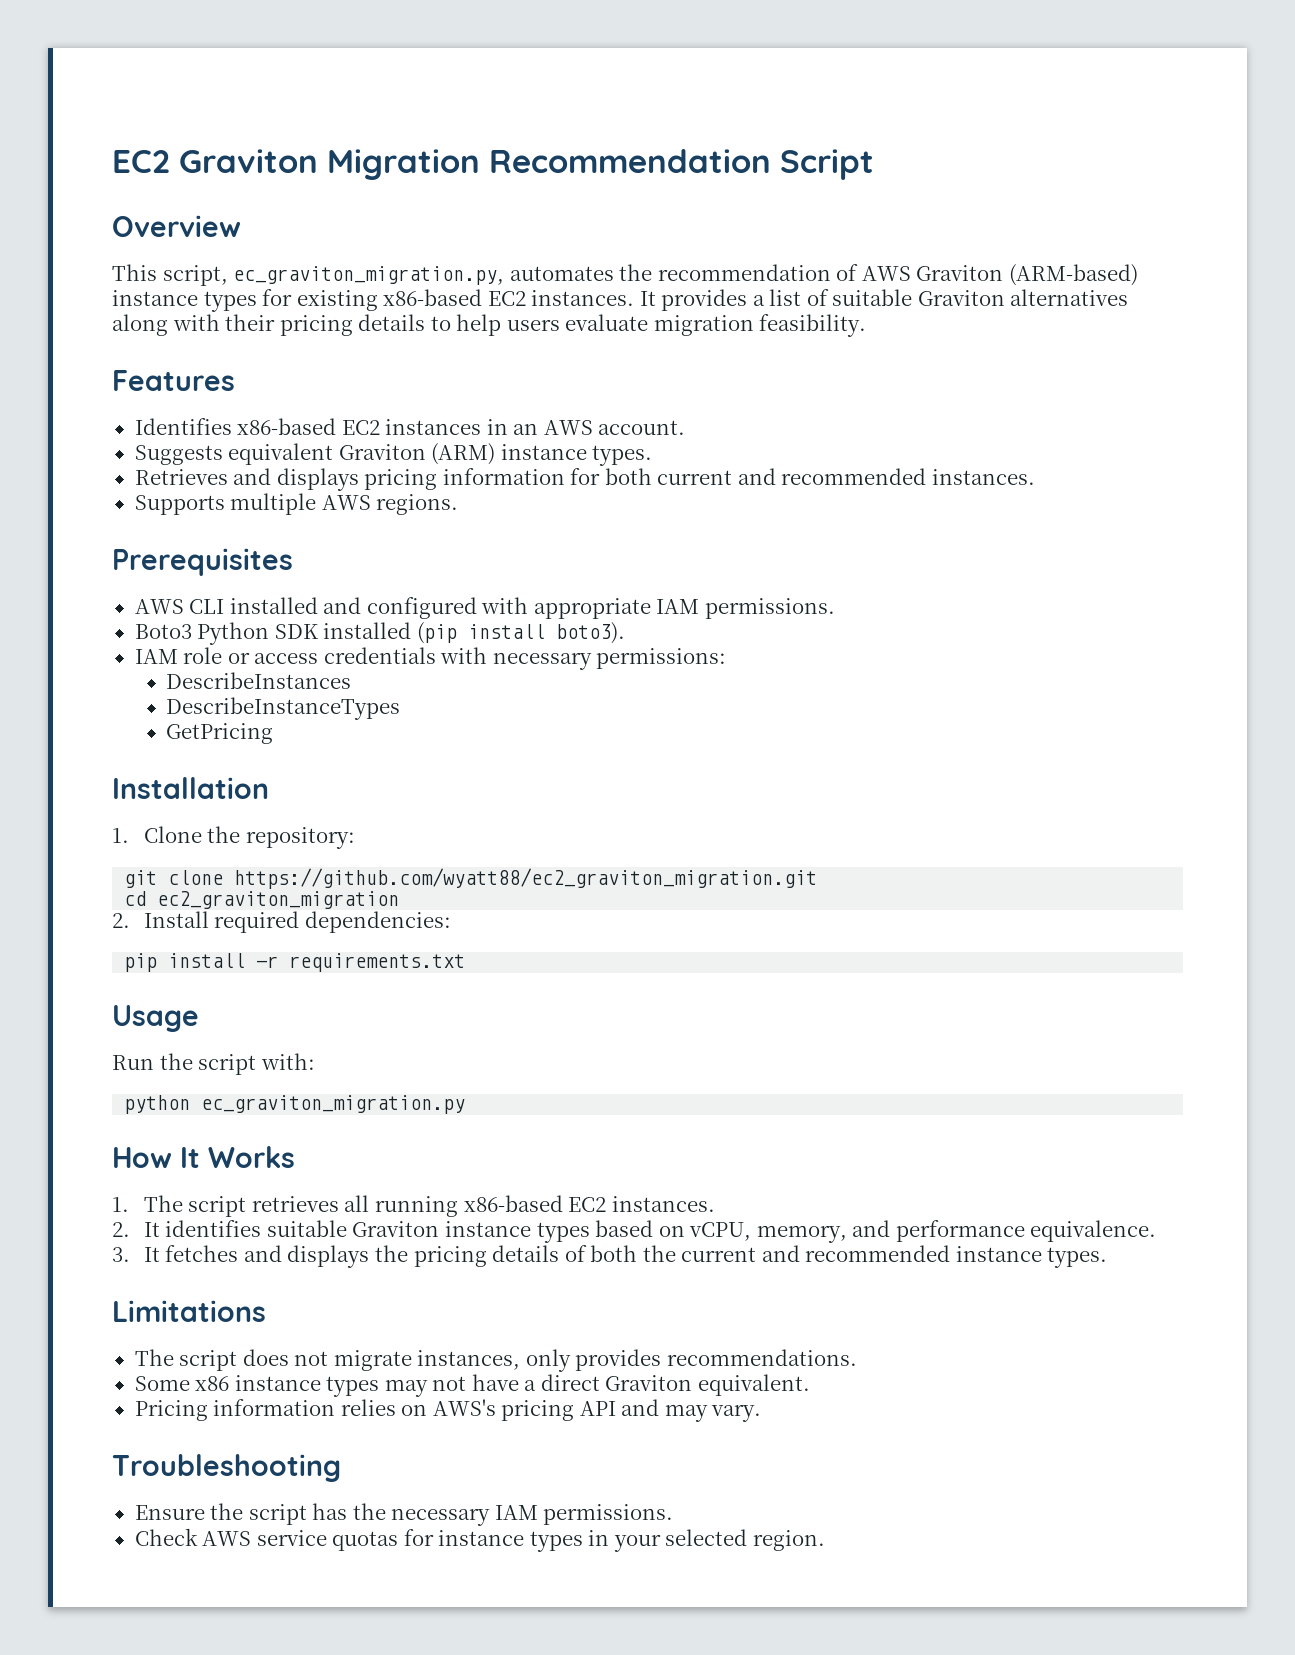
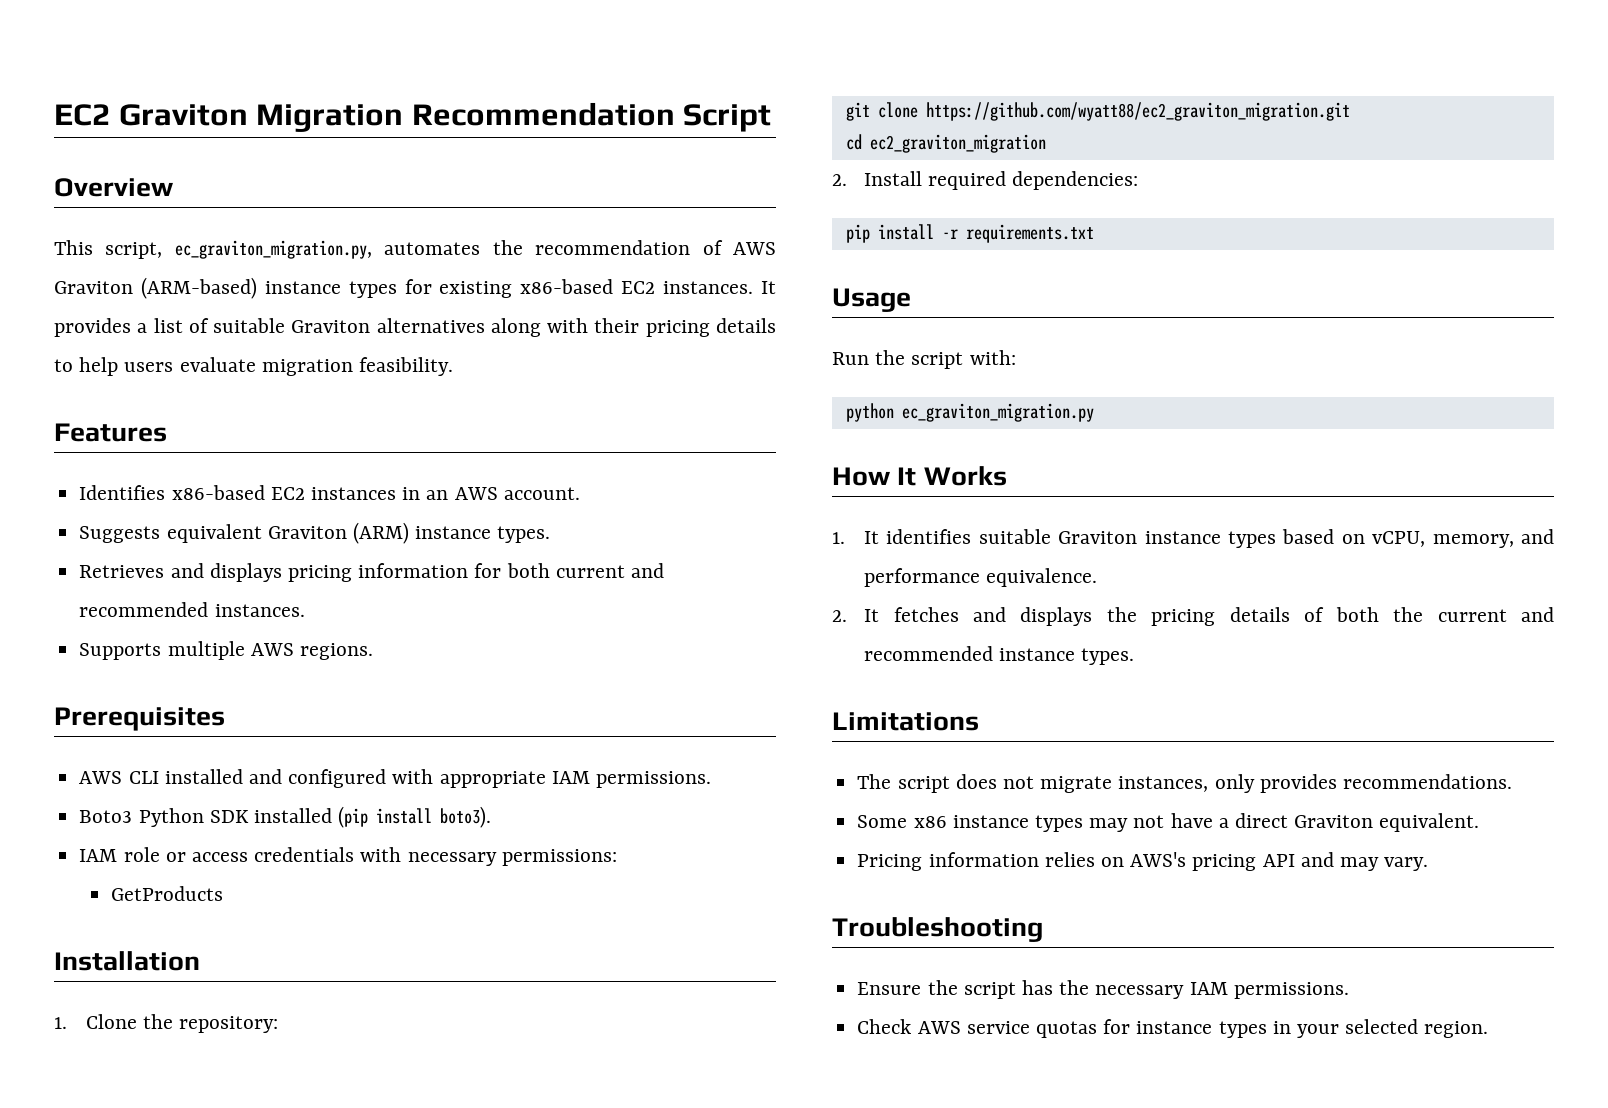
- DescribeInstances
- DescribeInstanceTypes
- GetPricing
+ GetProducts
- 1. The script retrieves all running x86-based EC2 instances.
- 2. It identifies suitable Graviton instance types based on vCPU, memory, and performance equivalence.
+ 1. It identifies suitable Graviton instance types based on vCPU, memory, and performance equivalence.
- 3. It fetches and displays the pricing details of both the current and recommended instance types.
+ 2. It fetches and displays the pricing details of both the current and recommended instance types.

